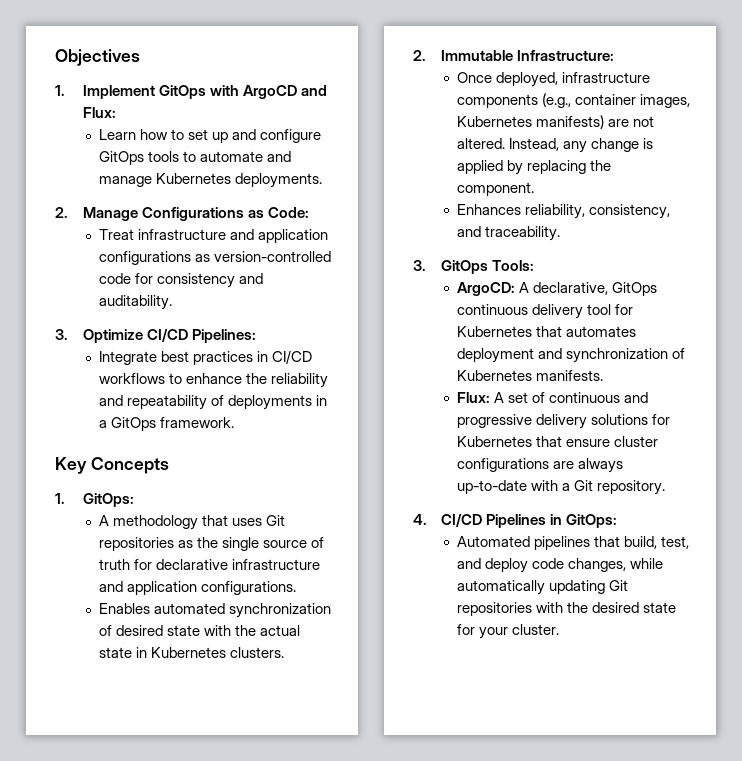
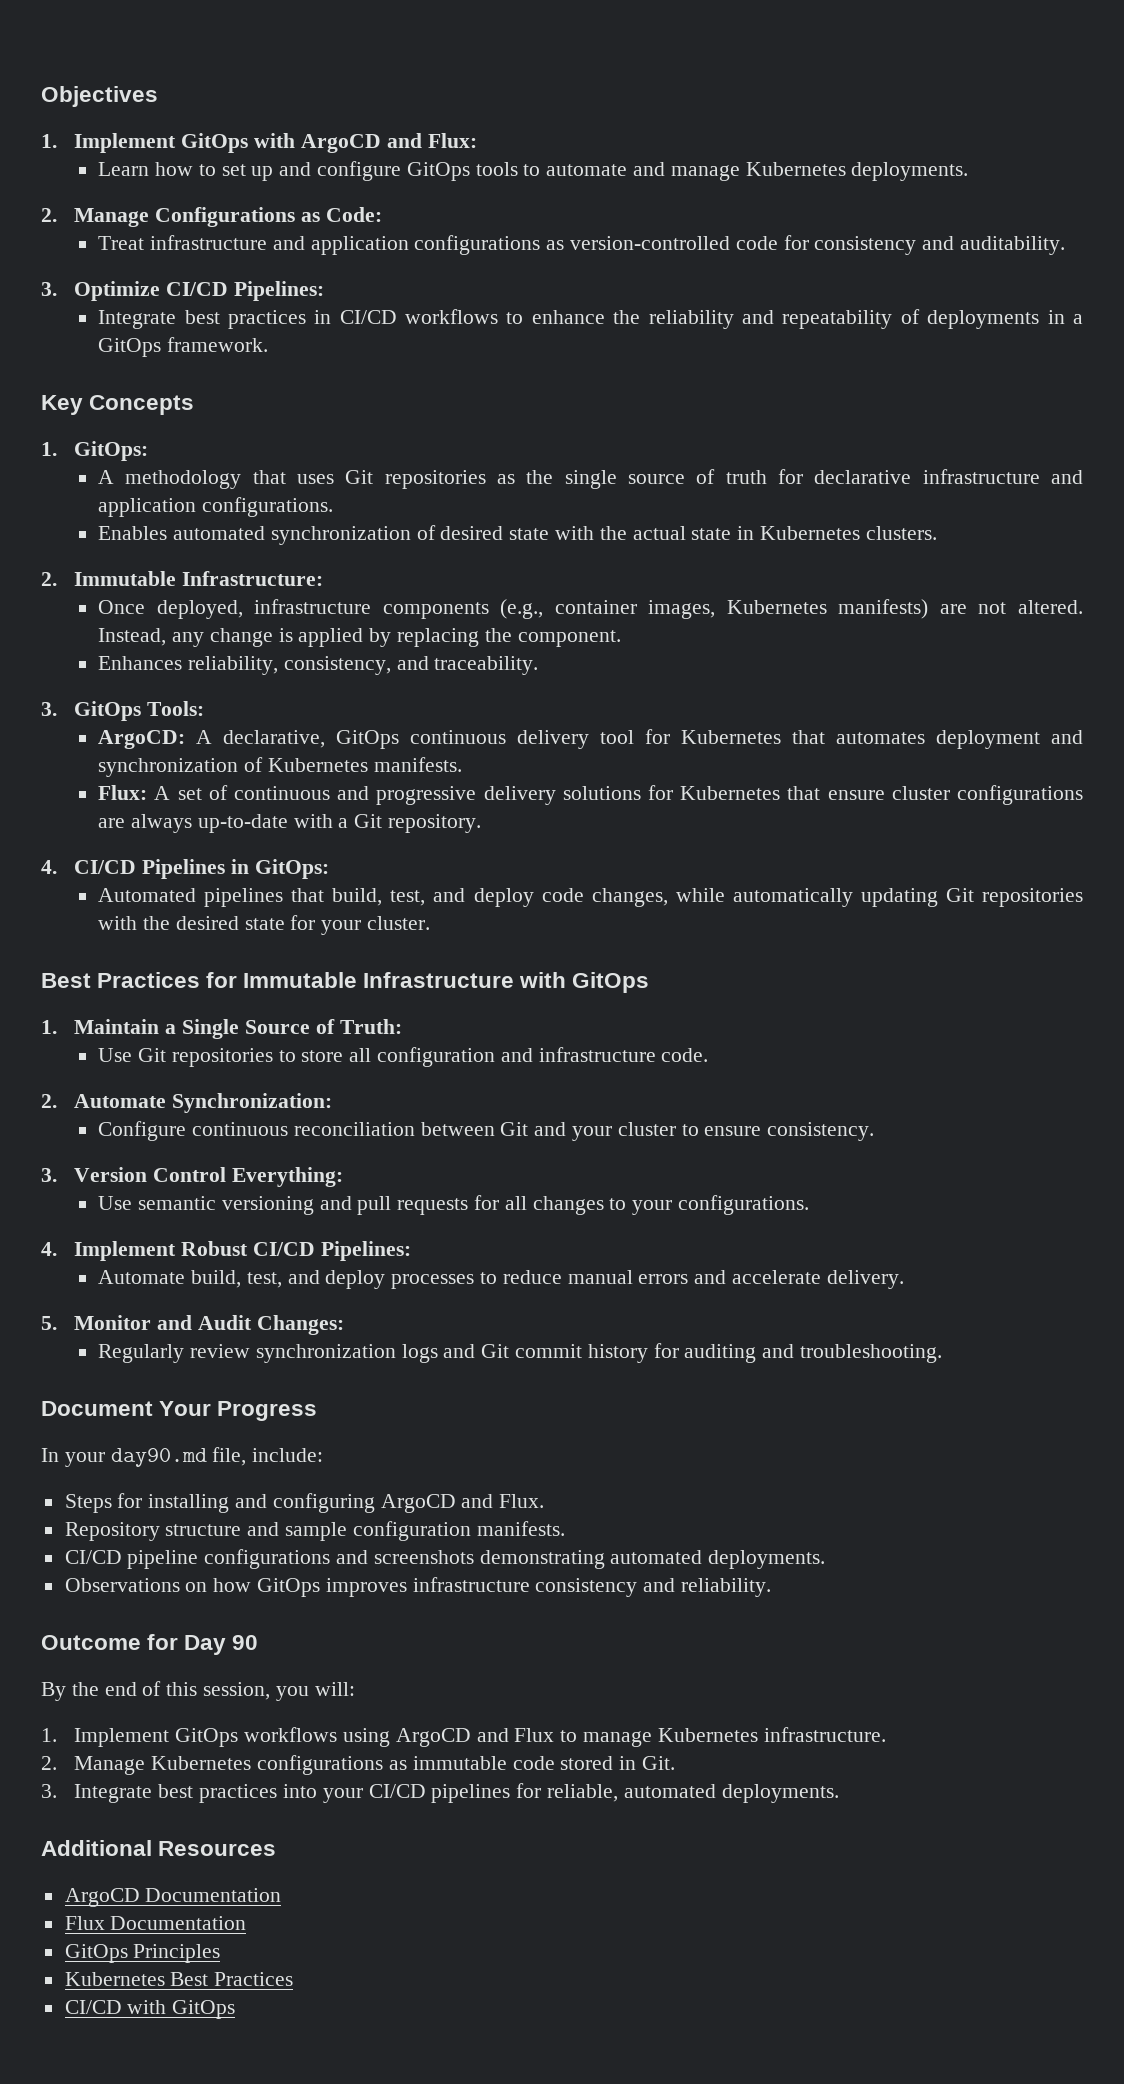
+ Best Practices for Immutable Infrastructure with GitOps
+ 1. Maintain a Single Source of Truth:
+ Use Git repositories to store all configuration and infrastructure code.
+ 2. Automate Synchronization:
+ Configure continuous reconciliation between Git and your cluster to ensure consistency.
+ 3. Version Control Everything:
+ Use semantic versioning and pull requests for all changes to your configurations.
+ 4. Implement Robust CI/CD Pipelines:
+ Automate build, test, and deploy processes to reduce manual errors and accelerate delivery.
+ 5. Monitor and Audit Changes:
+ Regularly review synchronization logs and Git commit history for auditing and troubleshooting.
+ Document Your Progress
+ In your day90.md file, include:
+ Steps for installing and configuring ArgoCD and Flux.
+ Repository structure and sample configuration manifests.
+ CI/CD pipeline configurations and screenshots demonstrating automated deployments.
+ Observations on how GitOps improves infrastructure consistency and reliability.
+ Outcome for Day 90
+ By the end of this session, you will:
+ 1. Implement GitOps workflows using ArgoCD and Flux to manage Kubernetes infrastructure.
+ 2. Manage Kubernetes configurations as immutable code stored in Git.
+ 3. Integrate best practices into your CI/CD pipelines for reliable, automated deployments.
+ Additional Resources
+ ArgoCD Documentation
+ Flux Documentation
+ GitOps Principles
+ Kubernetes Best Practices
+ CI/CD with GitOps

